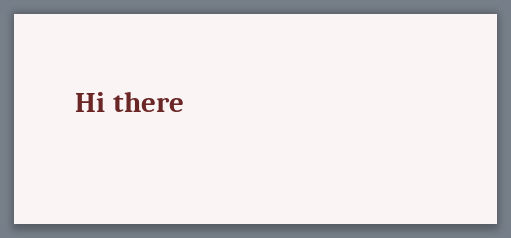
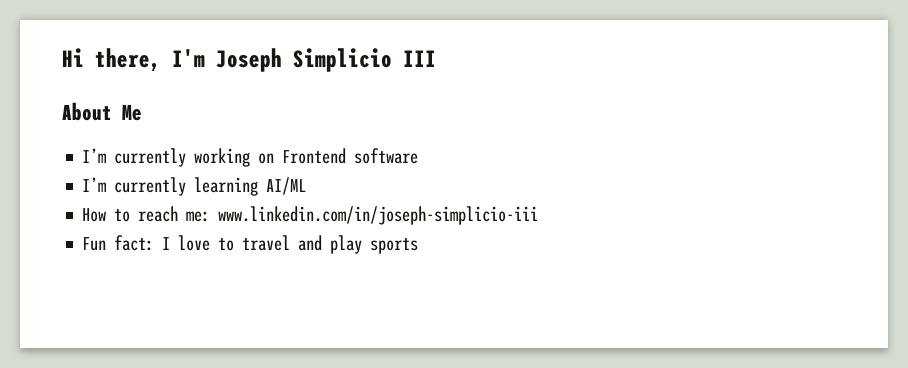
- Hi there
+ Hi there, I'm Joseph Simplicio III
+ About Me
+ I’m currently working on Frontend software
+ I’m currently learning AI/ML
+ How to reach me: www.linkedin.com/in/joseph-simplicio-iii
+ Fun fact: I love to travel and play sports

